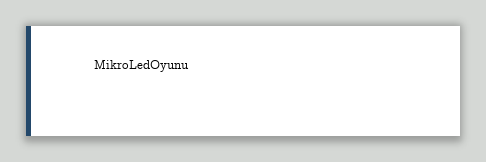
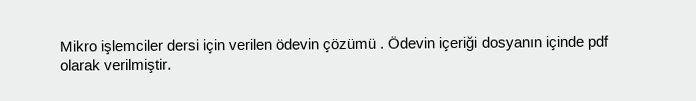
- MikroLedOyunu
+ Mikro işlemciler dersi için verilen ödevin çözümü . Ödevin içeriği dosyanın içinde pdf olarak verilmiştir.

